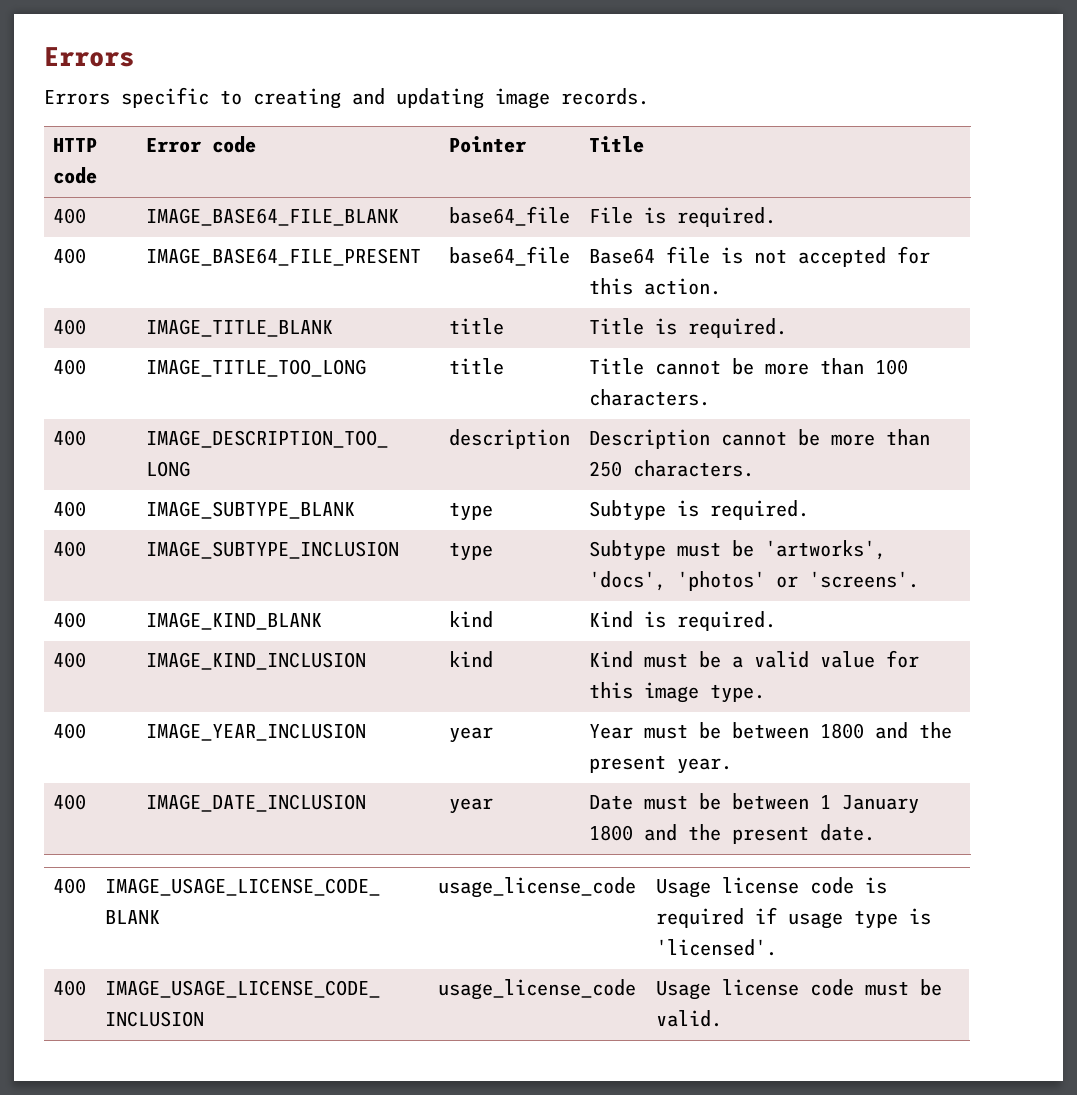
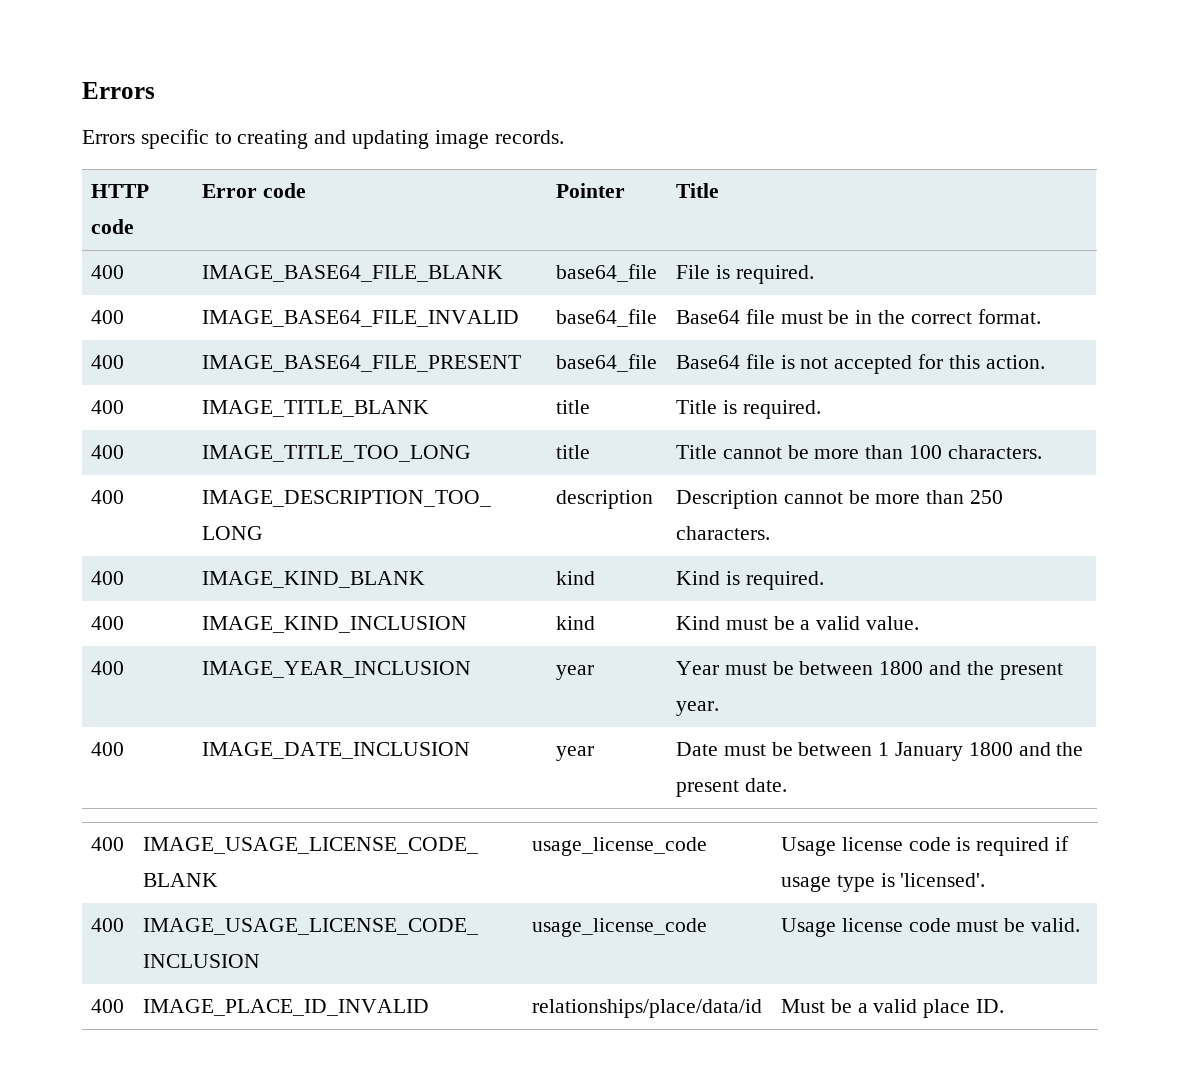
+ 400 | IMAGE_BASE64_FILE_INVALID | base64_file | Base64 file must be in the correct format.
- 400 | IMAGE_SUBTYPE_BLANK | type | Subtype is required.
- 400 | IMAGE_SUBTYPE_INCLUSION | type | Subtype must be 'artworks', 'docs', 'photos' or 'screens'.
- 400 | IMAGE_KIND_INCLUSION | kind | Kind must be a valid value for this image type.
+ 400 | IMAGE_KIND_INCLUSION | kind | Kind must be a valid value.
+ 400 | IMAGE_PLACE_ID_INVALID | relationships/place/data/id | Must be a valid place ID.

